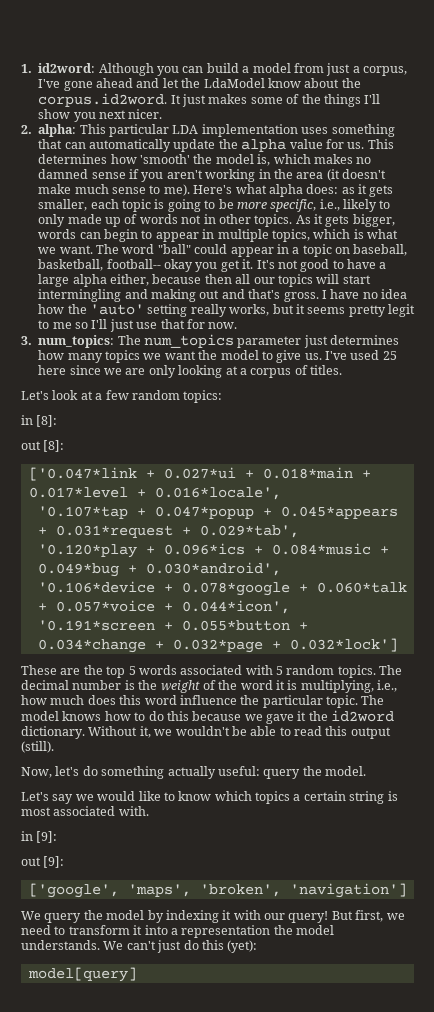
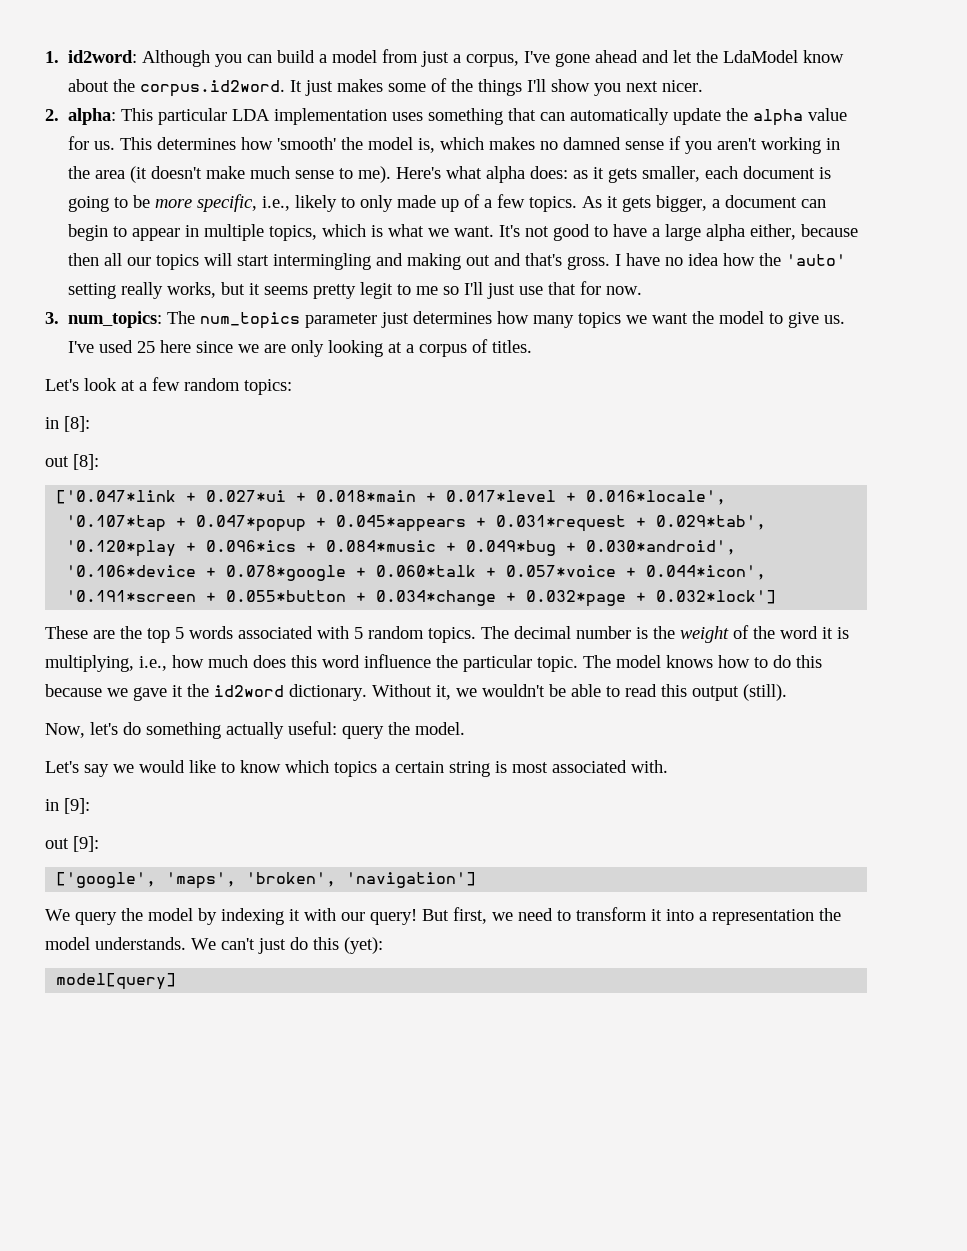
- Here's what alpha does: as it gets smaller, each topic is going to be more specific, i.e., likely to only made up of words not in other topics.
+ Here's what alpha does: as it gets smaller, each document is going to be more specific, i.e., likely to only made up of a few topics.
- As it gets bigger, words can begin to appear in multiple topics, which is what we want.
+ As it gets bigger, a document can begin to appear in multiple topics, which is what we want.
- The word "ball" could appear in a topic on baseball, basketball, football-- okay you get it.

